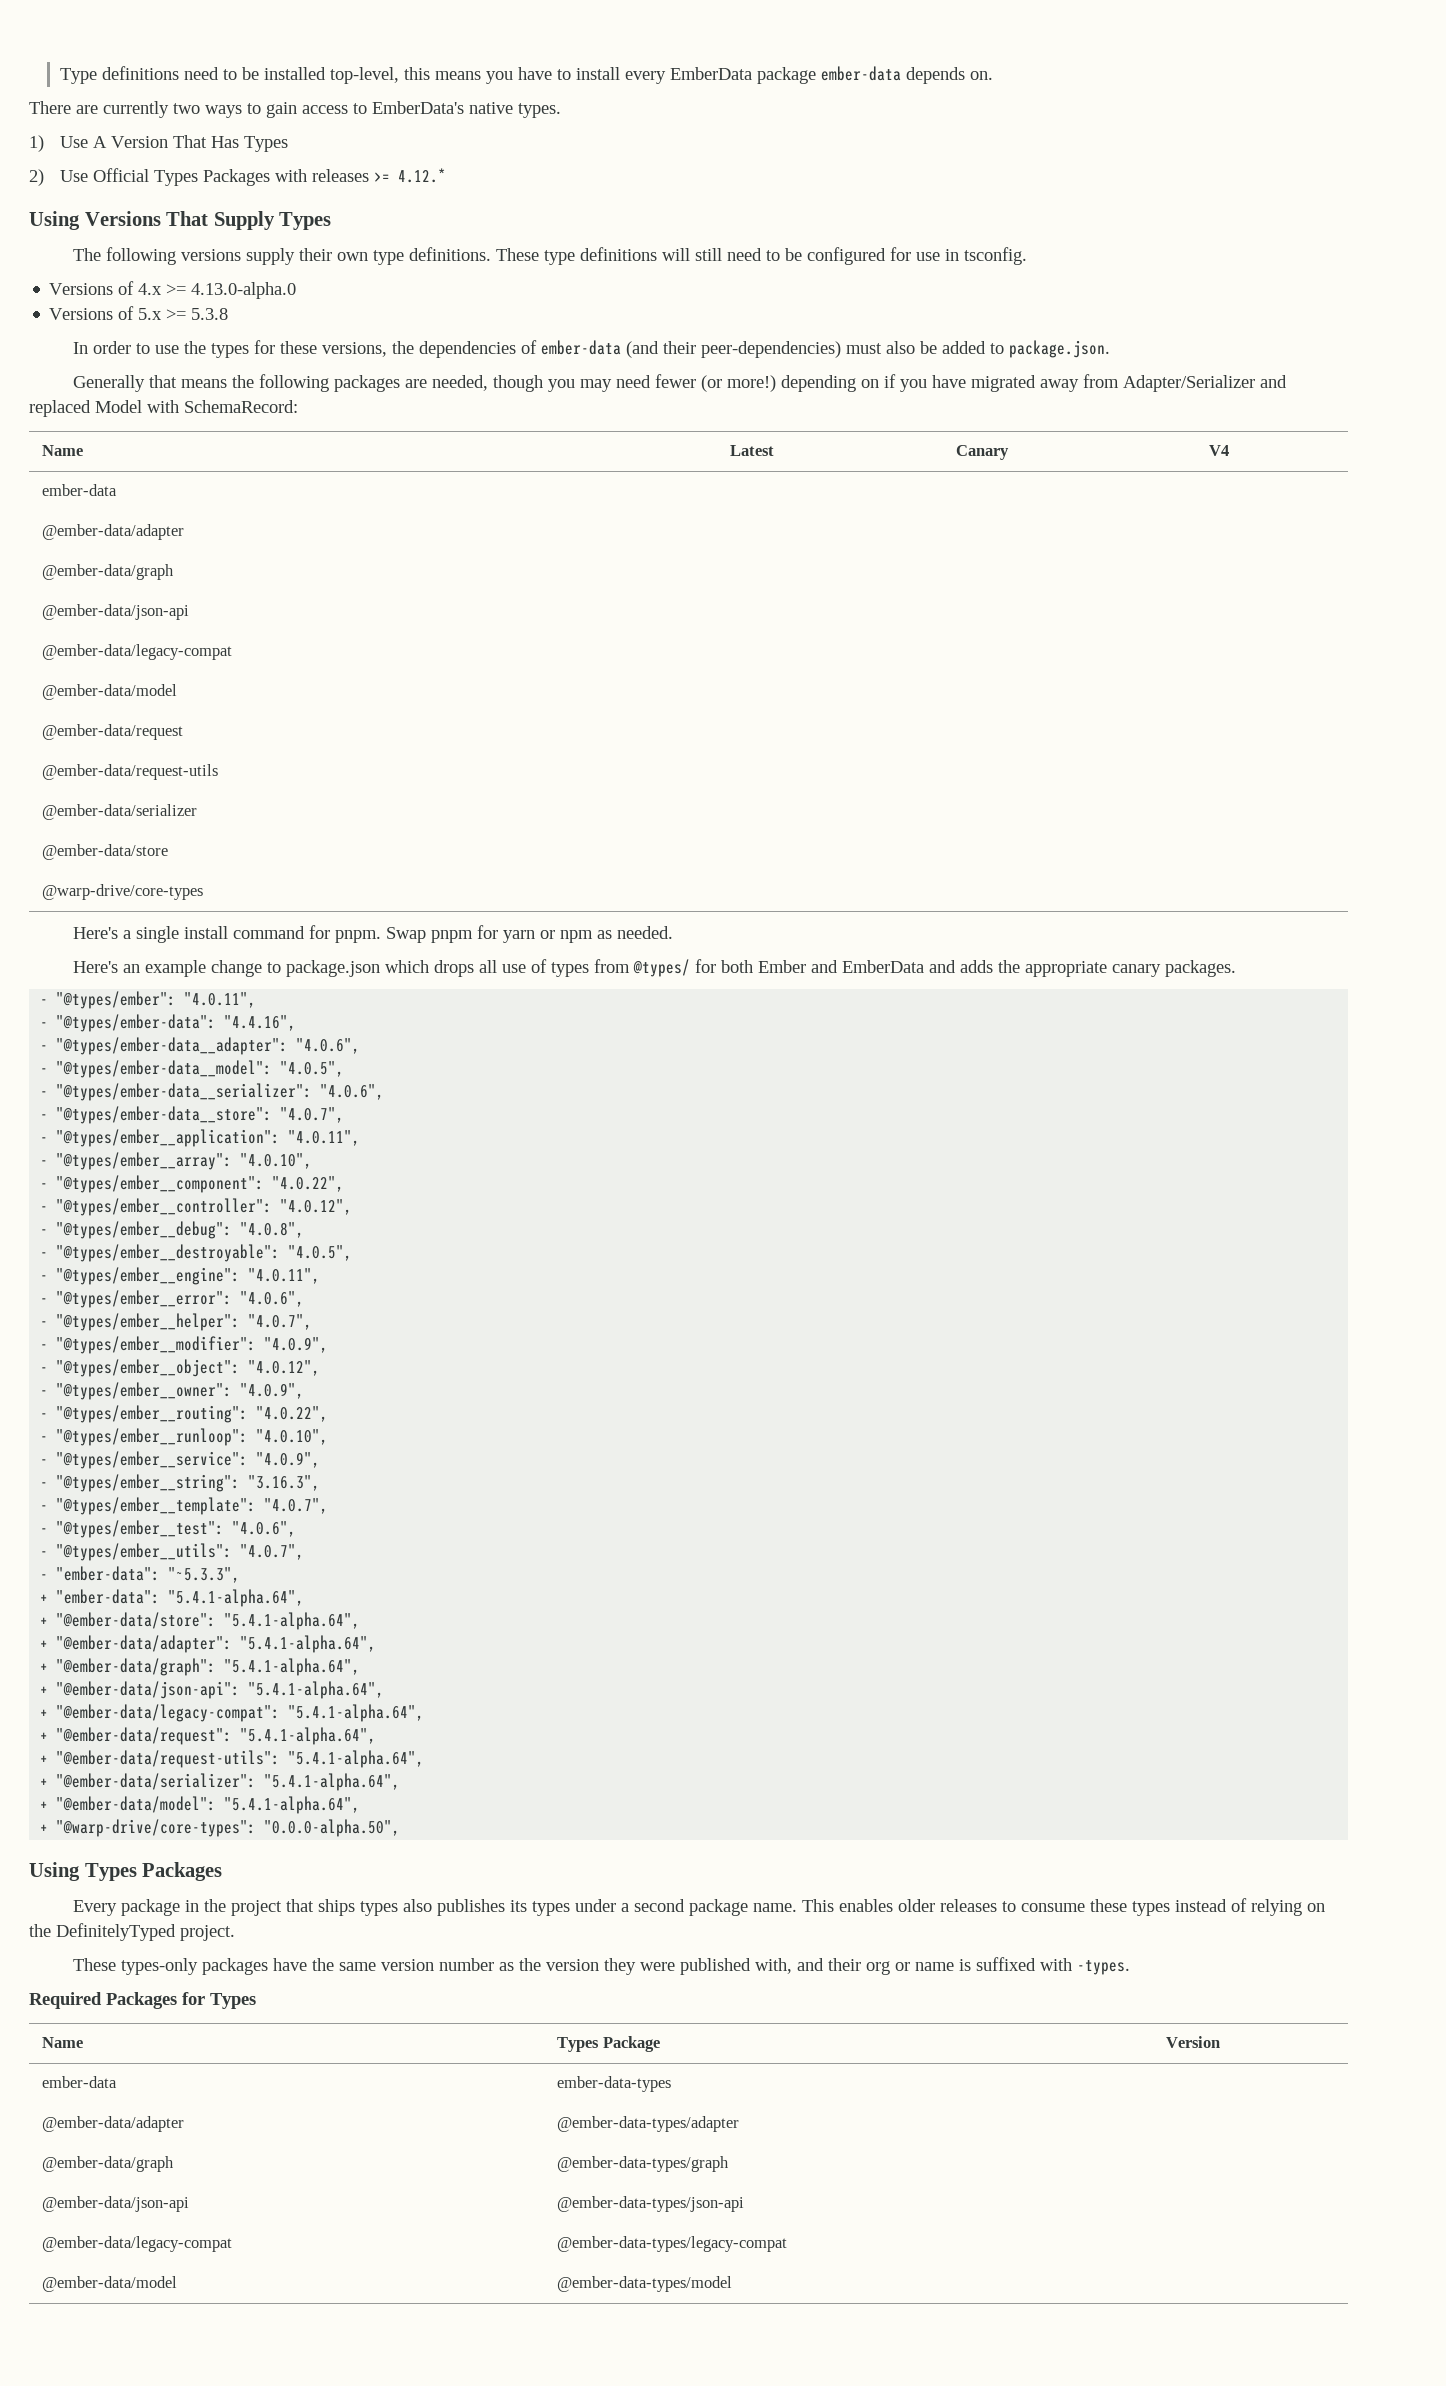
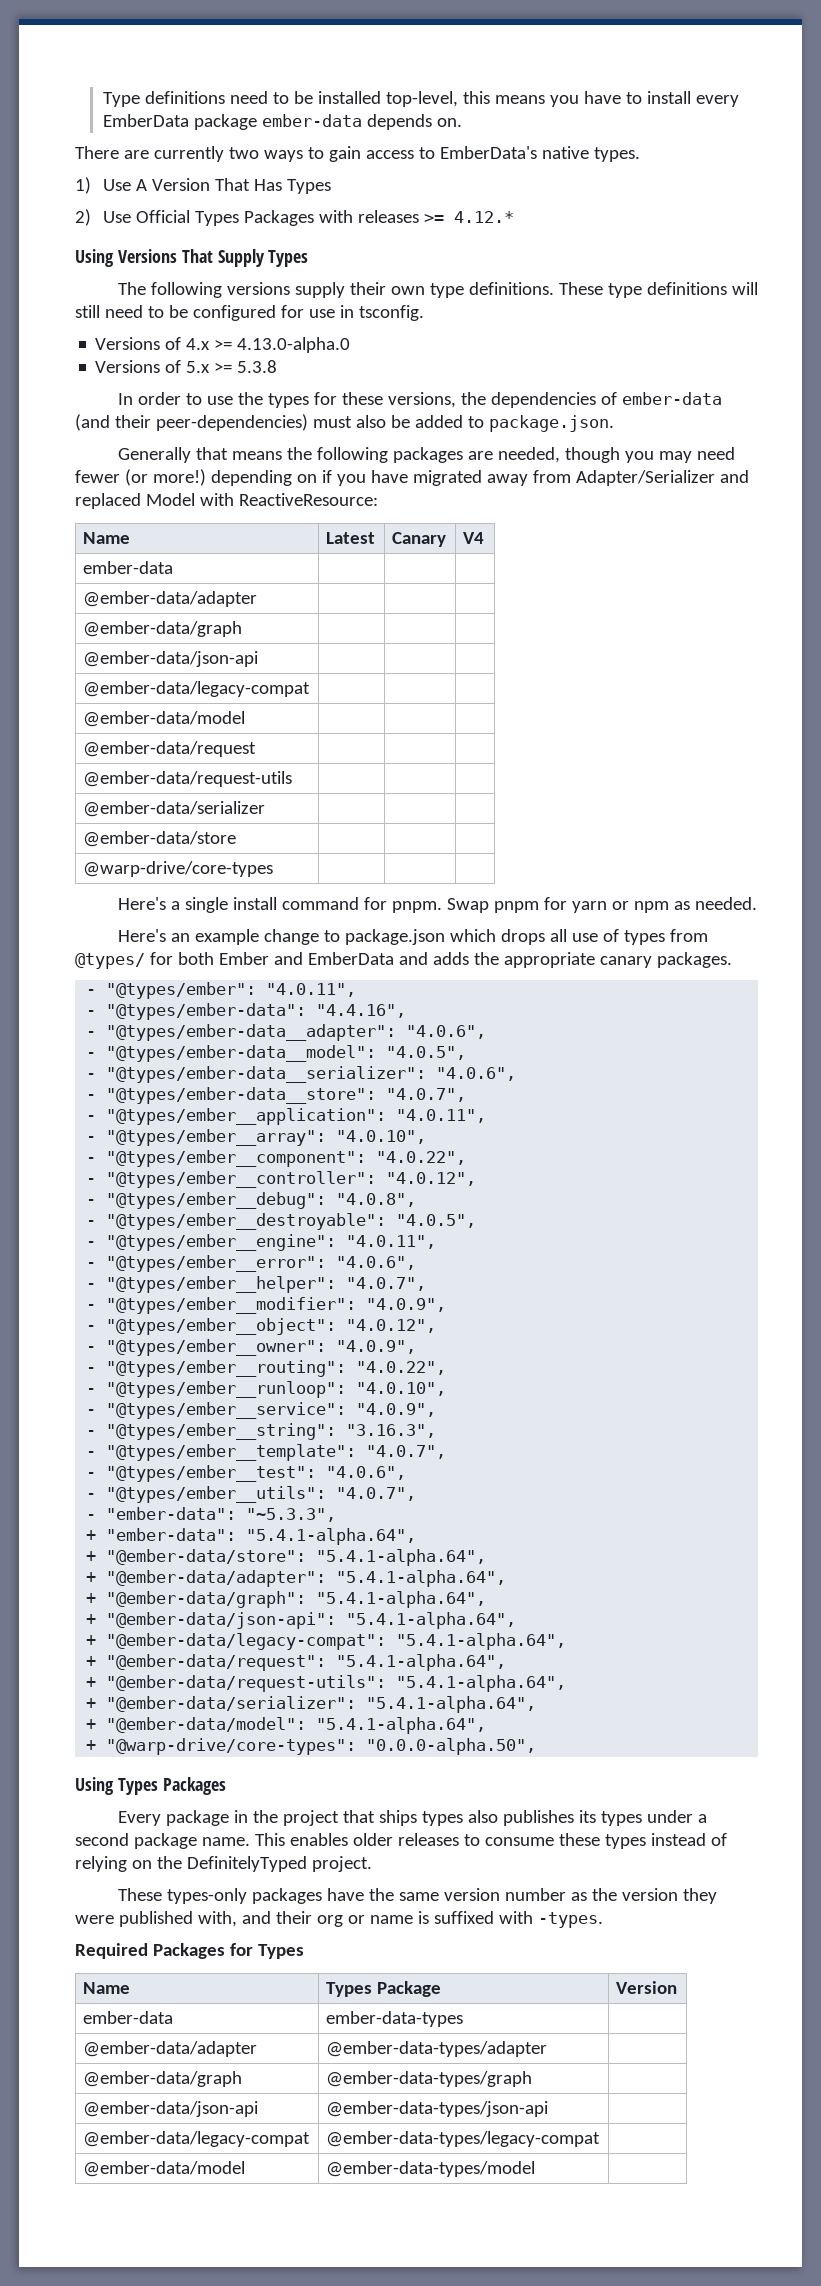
- Generally that means the following packages are needed, though you may need fewer (or more!) depending on if you have migrated away from Adapter/Serializer and replaced Model with SchemaRecord:
+ Generally that means the following packages are needed, though you may need fewer (or more!) depending on if you have migrated away from Adapter/Serializer and replaced Model with ReactiveResource:

